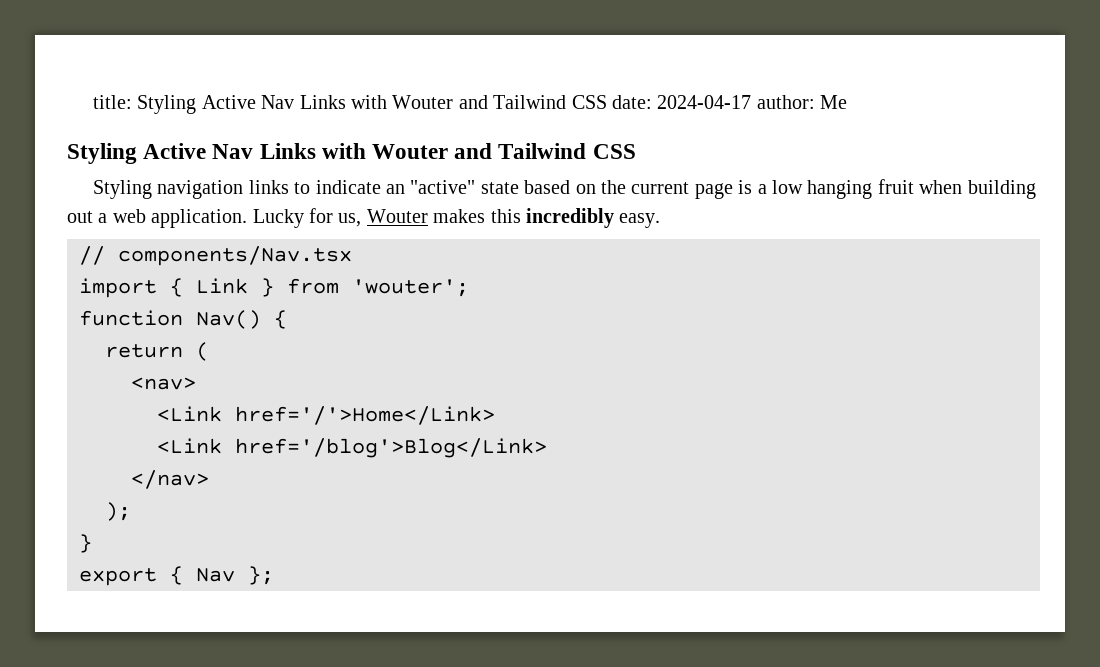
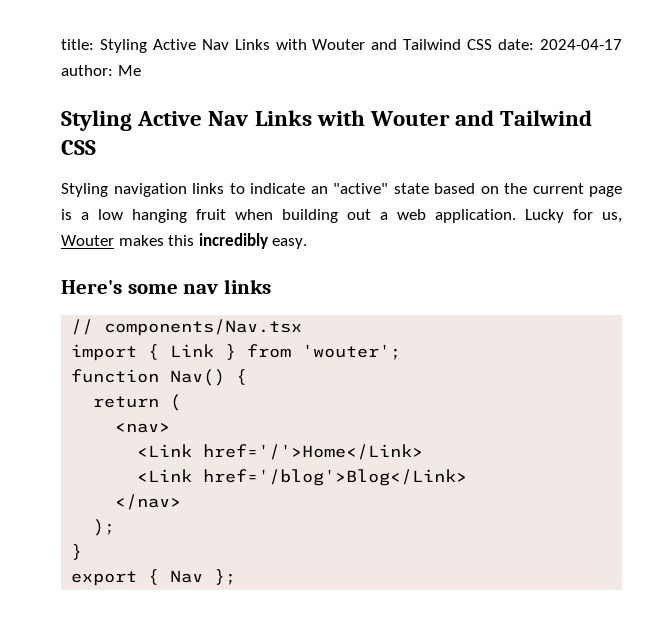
+ Here's some nav links

